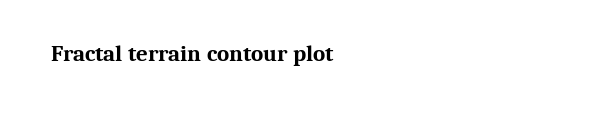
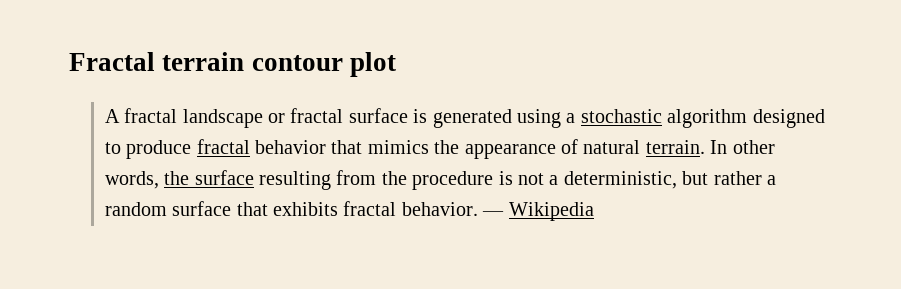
+ A fractal landscape or fractal surface is generated using a stochastic algorithm designed to produce fractal behavior that mimics the appearance of natural terrain. In other words, the surface resulting from the procedure is not a deterministic, but rather a random surface that exhibits fractal behavior. — Wikipedia

